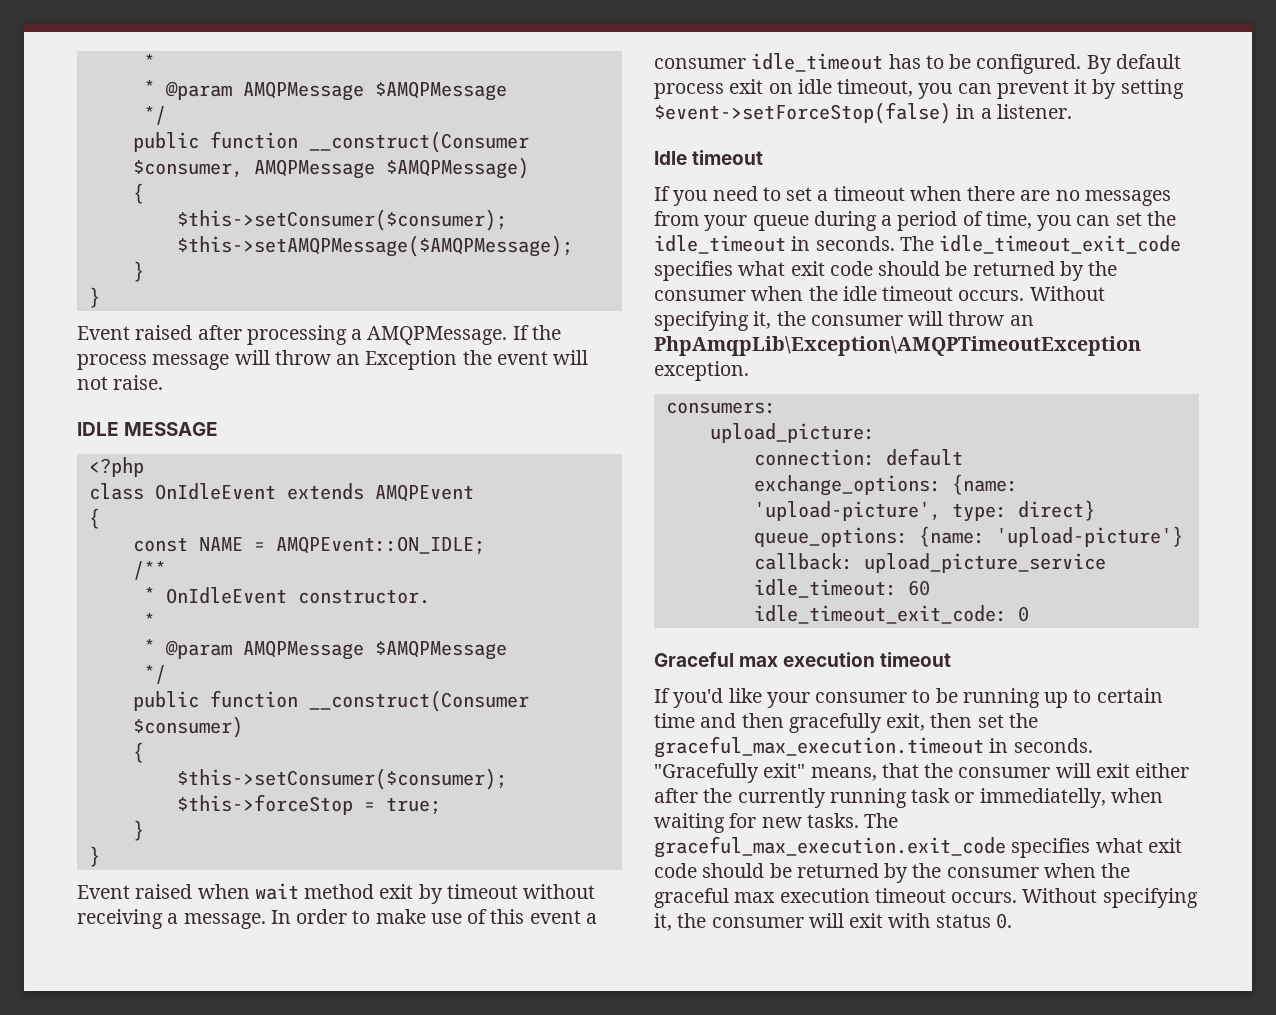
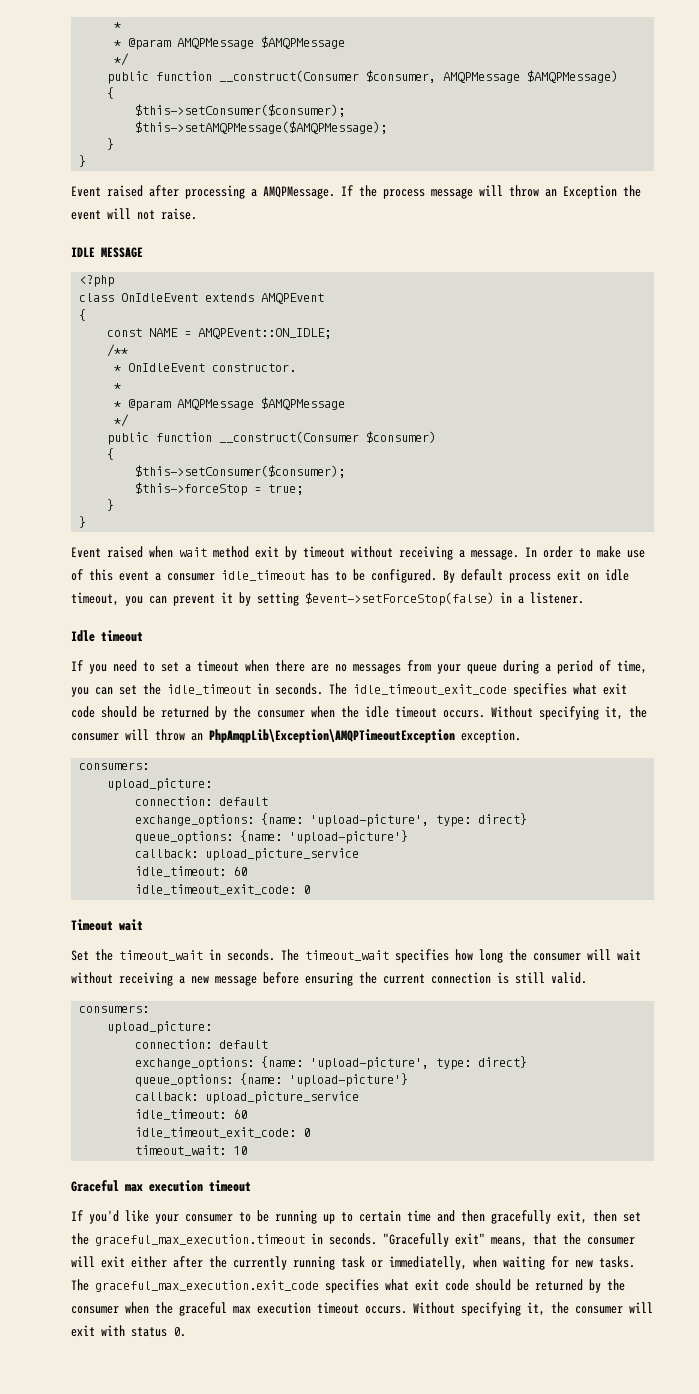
+ Timeout wait
+ Set the timeout_wait in seconds. The timeout_wait specifies how long the consumer will wait without receiving a new message before ensuring the current connection is still valid.
+ consumers:
+ upload_picture:
+ connection: default
+ exchange_options: {name: 'upload-picture', type: direct}
+ queue_options: {name: 'upload-picture'}
+ callback: upload_picture_service
+ idle_timeout: 60
+ idle_timeout_exit_code: 0
+ timeout_wait: 10

